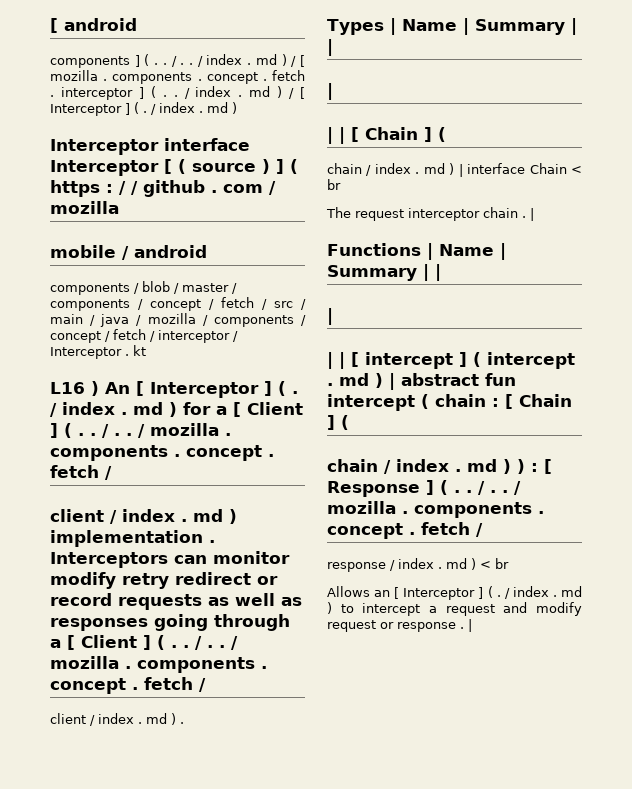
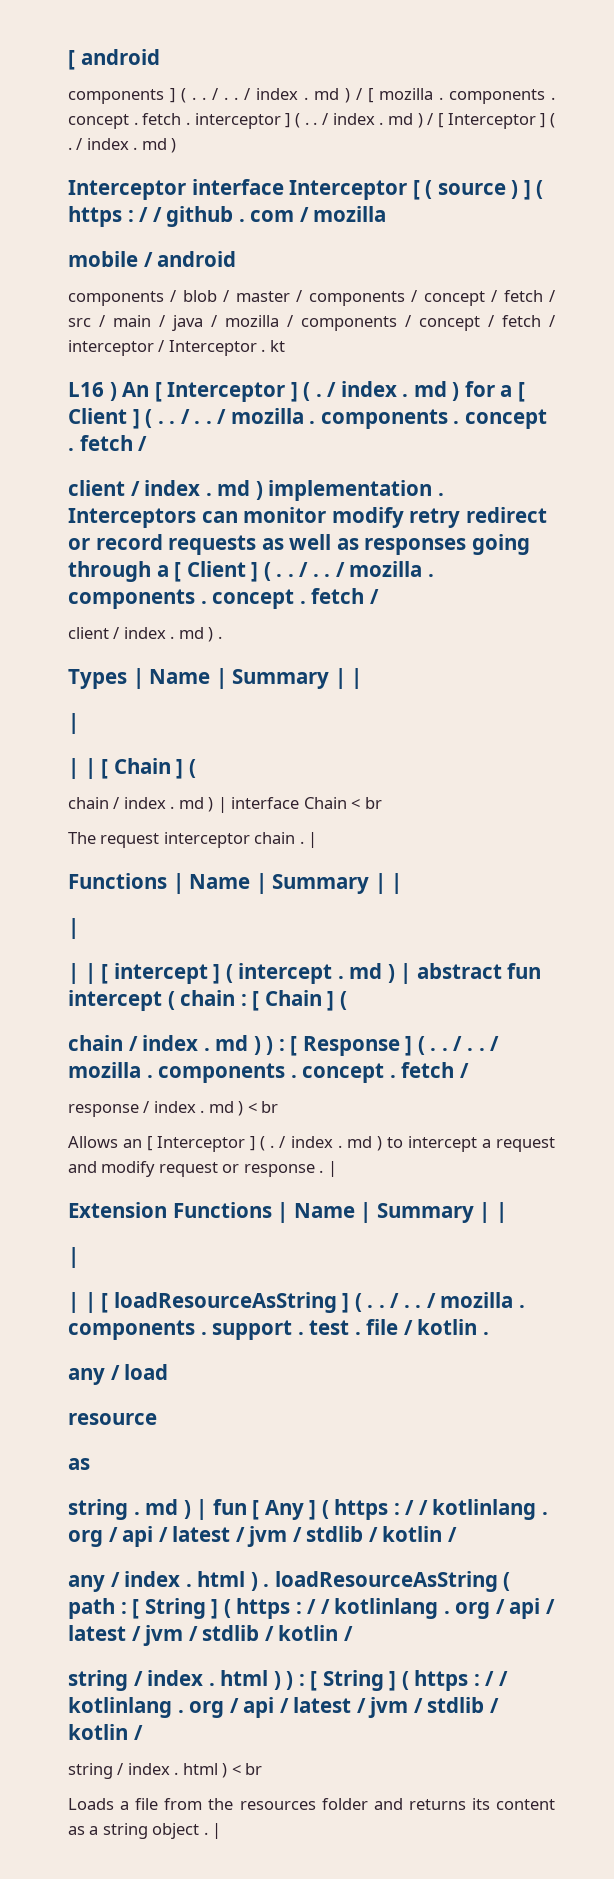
+ Extension Functions | Name | Summary | |
+ |
+ | | [ loadResourceAsString ] ( . . / . . / mozilla . components . support . test . file / kotlin .
+ any / load
+ resource
+ as
+ string . md ) | fun [ Any ] ( https : / / kotlinlang . org / api / latest / jvm / stdlib / kotlin /
+ any / index . html ) . loadResourceAsString ( path : [ String ] ( https : / / kotlinlang . org / api / latest / jvm / stdlib / kotlin /
+ string / index . html ) ) : [ String ] ( https : / / kotlinlang . org / api / latest / jvm / stdlib / kotlin /
+ string / index . html ) < br
+ Loads a file from the resources folder and returns its content as a string object . |

